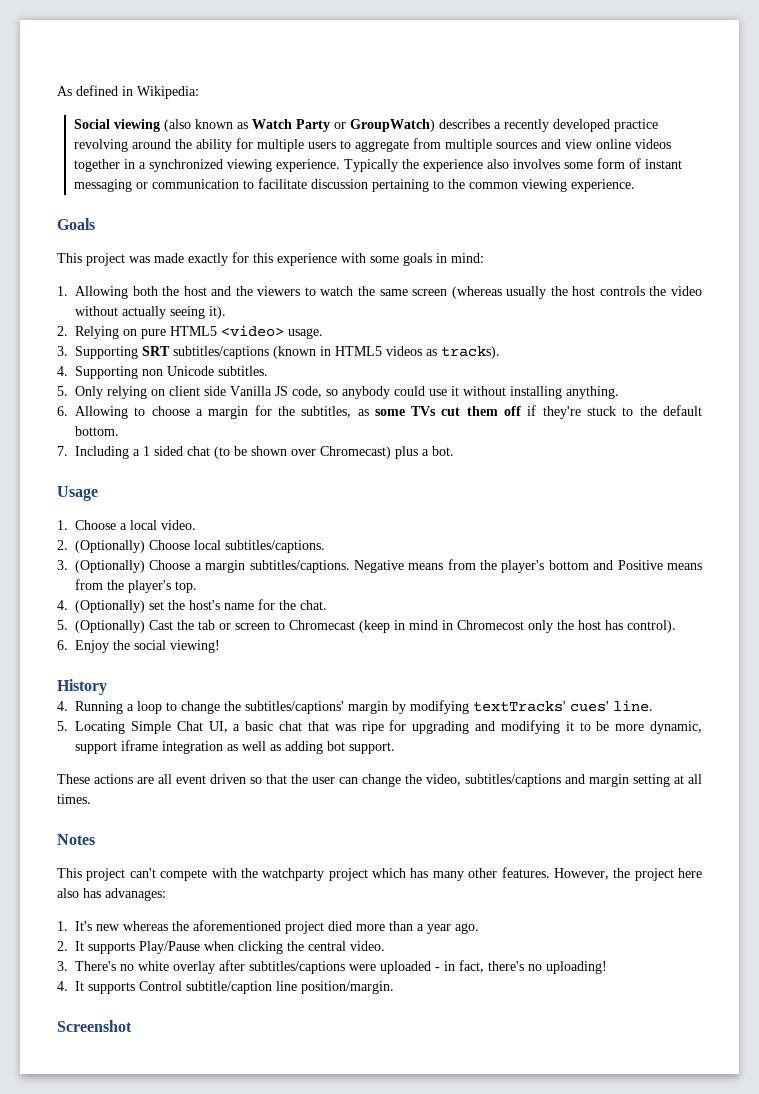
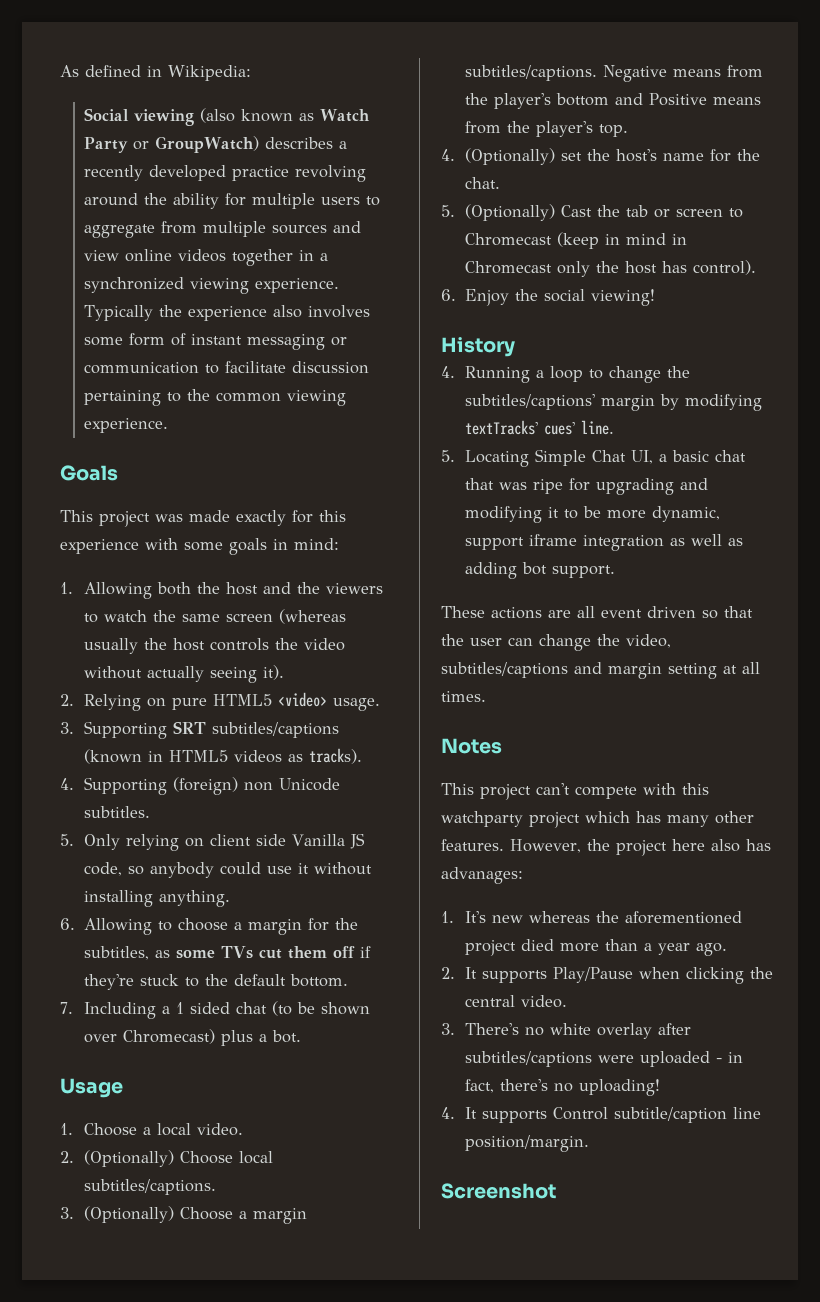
- 4. Supporting non Unicode subtitles.
+ 4. Supporting (foreign) non Unicode subtitles.
- 5. (Optionally) Cast the tab or screen to Chromecast (keep in mind in Chromecost only the host has control).
+ 5. (Optionally) Cast the tab or screen to Chromecast (keep in mind in Chromecast only the host has control).
- This project can't compete with the watchparty project which has many other features.
+ This project can't compete with this watchparty project which has many other features.

